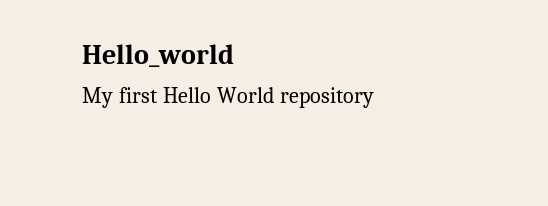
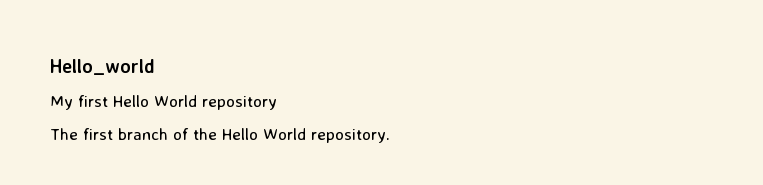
+ The first branch of the Hello World repository.

